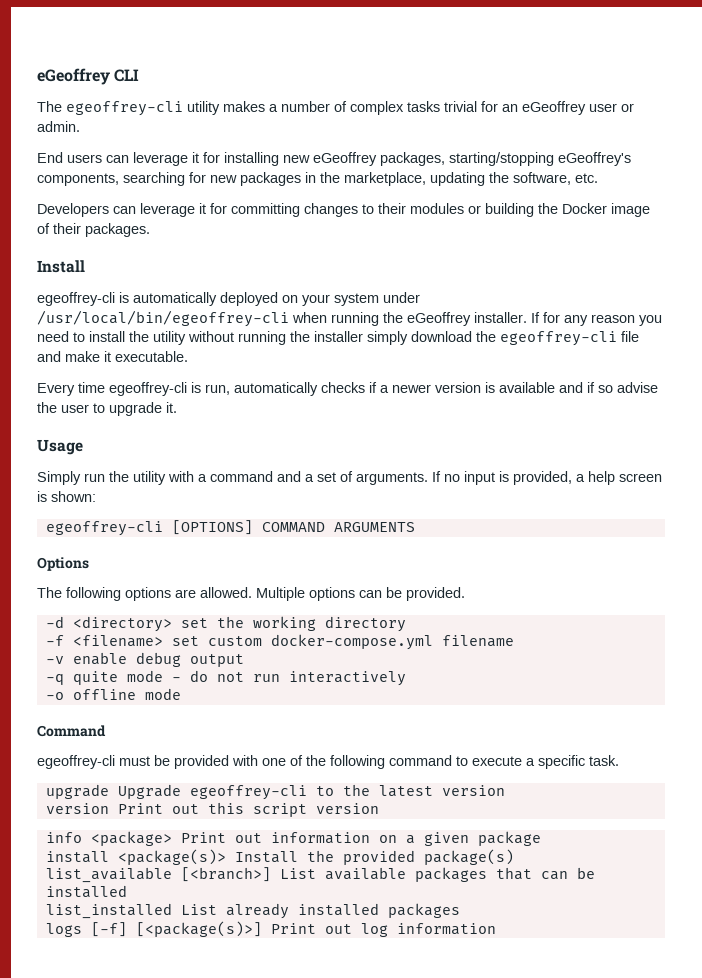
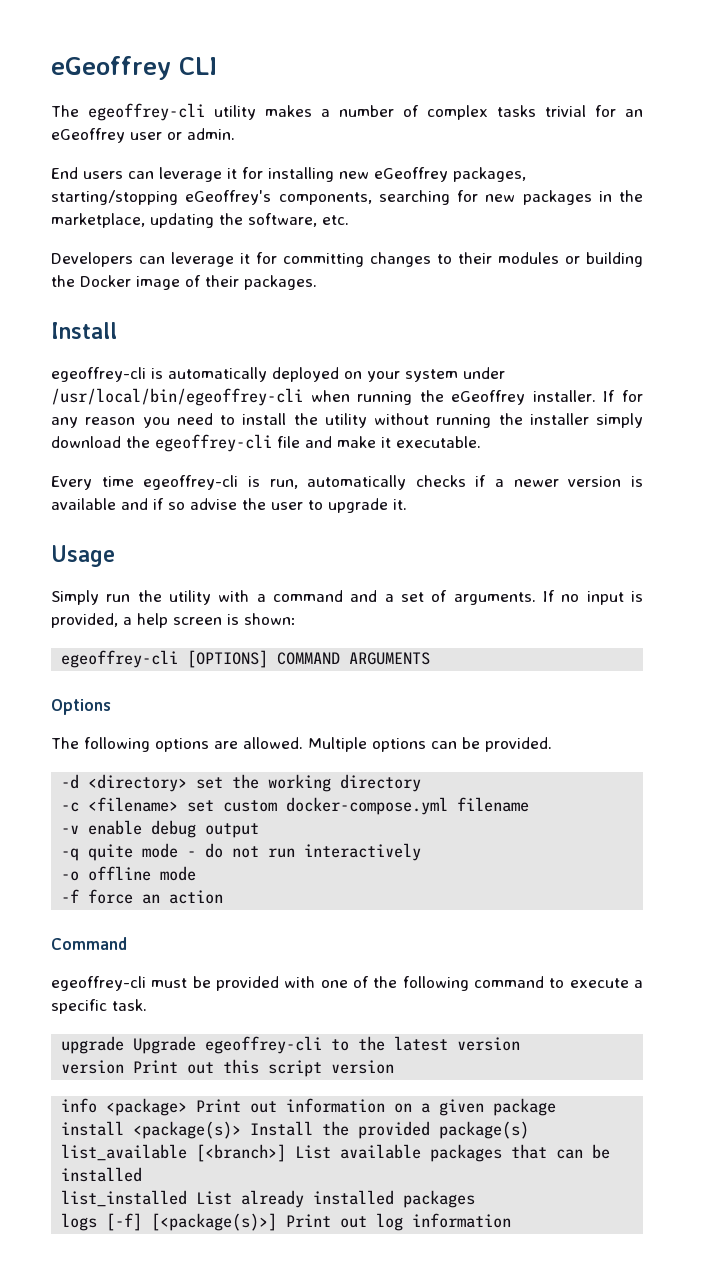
- -f <filename> set custom docker-compose.yml filename
+ -c <filename> set custom docker-compose.yml filename
+ -f force an action

